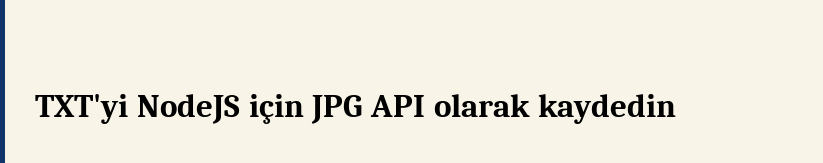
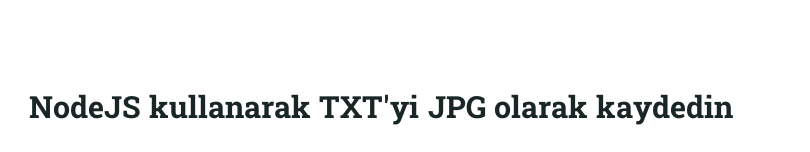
- TXT'yi NodeJS için JPG API olarak kaydedin
+ NodeJS kullanarak TXT'yi JPG olarak kaydedin

